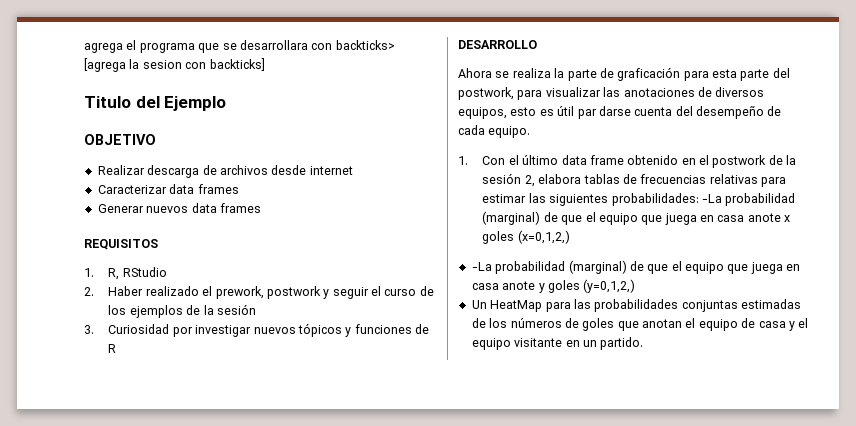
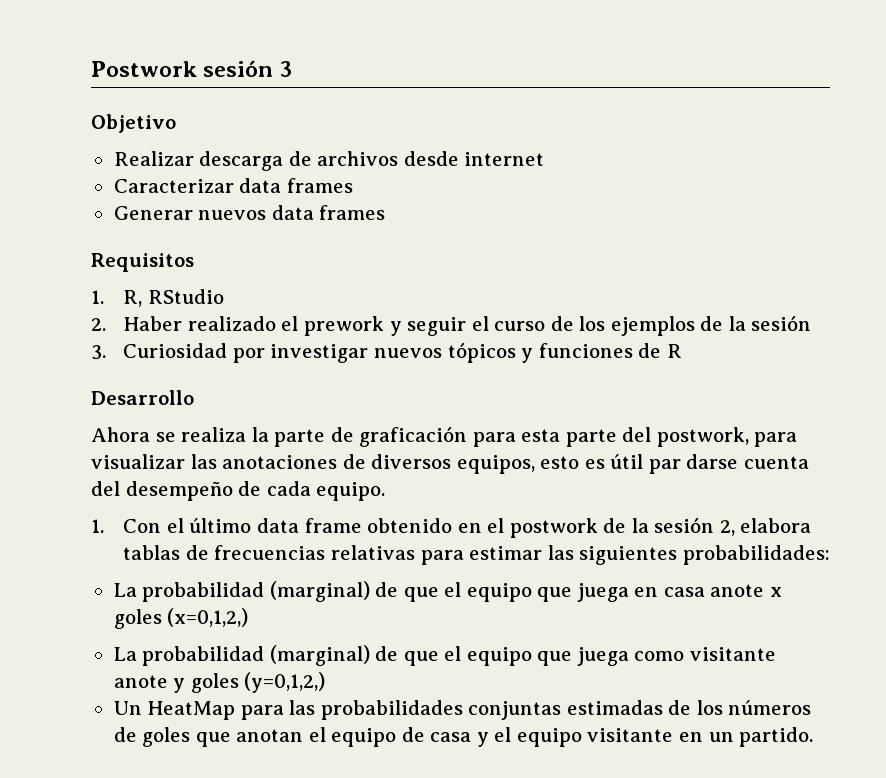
- agrega el programa que se desarrollara con backticks> [agrega la sesion con backticks]
- Titulo del Ejemplo
- OBJETIVO
+ Postwork sesión 3
+ Objetivo
- REQUISITOS
+ Requisitos
- 2. Haber realizado el prework, postwork y seguir el curso de los ejemplos de la sesión
+ 2. Haber realizado el prework y seguir el curso de los ejemplos de la sesión
- DESARROLLO
+ Desarrollo
- 1. Con el último data frame obtenido en el postwork de la sesión 2, elabora tablas de frecuencias relativas para estimar las siguientes probabilidades: -La probabilidad (marginal) de que el equipo que juega en casa anote x goles (x=0,1,2,)
+ 1. Con el último data frame obtenido en el postwork de la sesión 2, elabora tablas de frecuencias relativas para estimar las siguientes probabilidades:
+ La probabilidad (marginal) de que el equipo que juega en casa anote x goles (x=0,1,2,)
- -La probabilidad (marginal) de que el equipo que juega en casa anote y goles (y=0,1,2,)
+ La probabilidad (marginal) de que el equipo que juega como visitante anote y goles (y=0,1,2,)

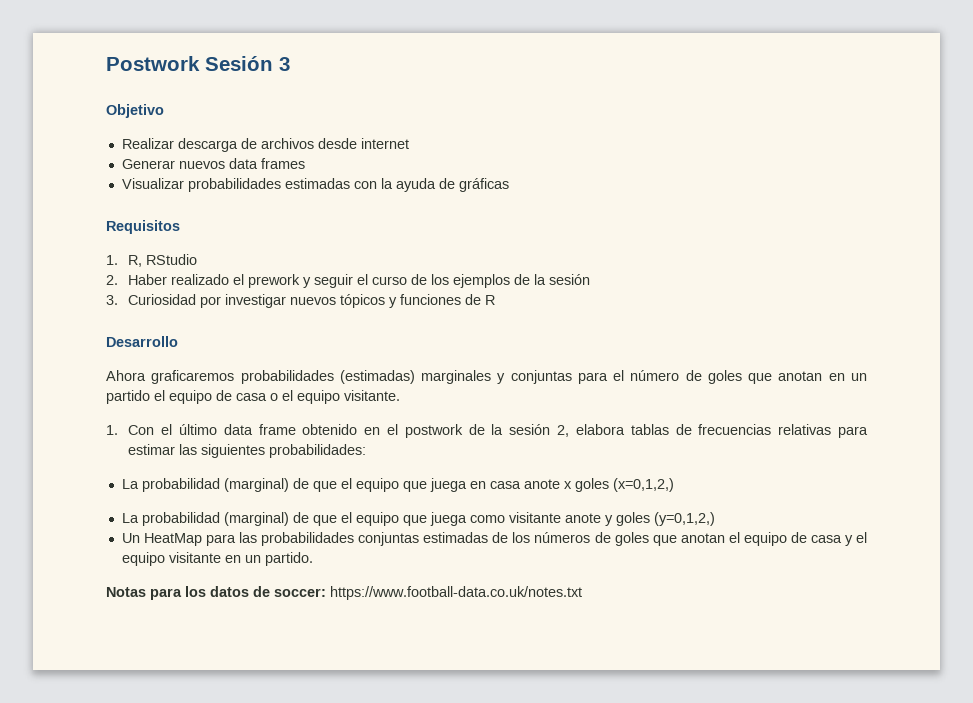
- Postwork sesión 3
+ Postwork Sesión 3
- Caracterizar data frames
+ Visualizar probabilidades estimadas con la ayuda de gráficas
- Ahora se realiza la parte de graficación para esta parte del postwork, para visualizar las anotaciones de diversos equipos, esto es útil par darse cuenta del desempeño de cada equipo.
+ Ahora graficaremos probabilidades (estimadas) marginales y conjuntas para el número de goles que anotan en un partido el equipo de casa o el equipo visitante.
+ Notas para los datos de soccer: https://www.football-data.co.uk/notes.txt

